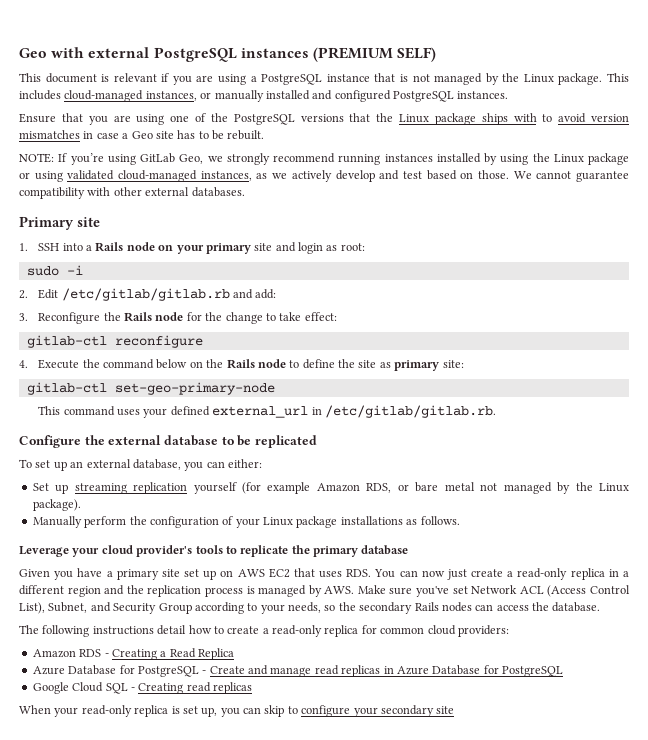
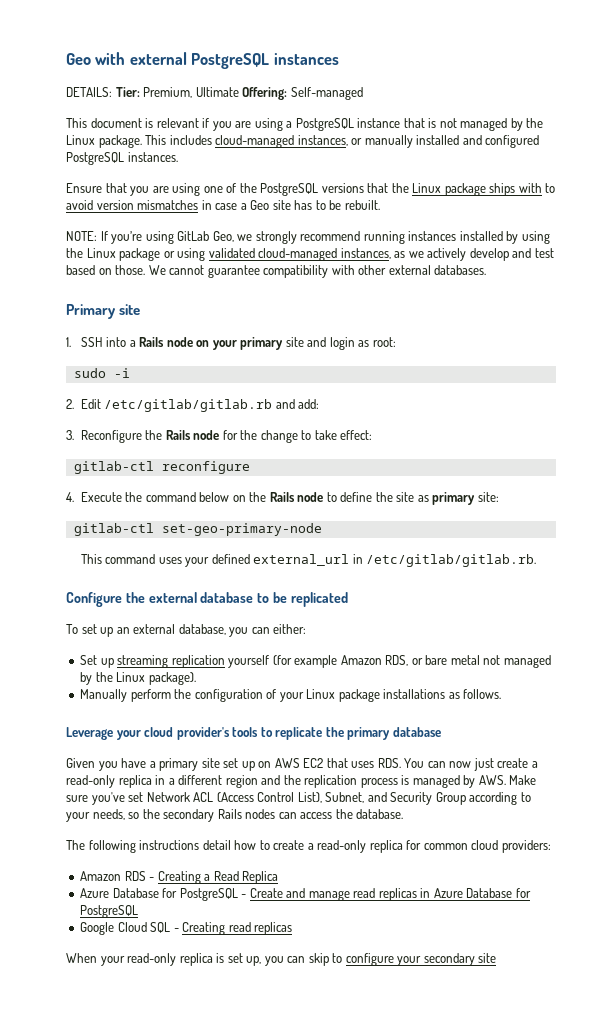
- Geo with external PostgreSQL instances (PREMIUM SELF)
+ Geo with external PostgreSQL instances
+ DETAILS: Tier: Premium, Ultimate Offering: Self-managed

